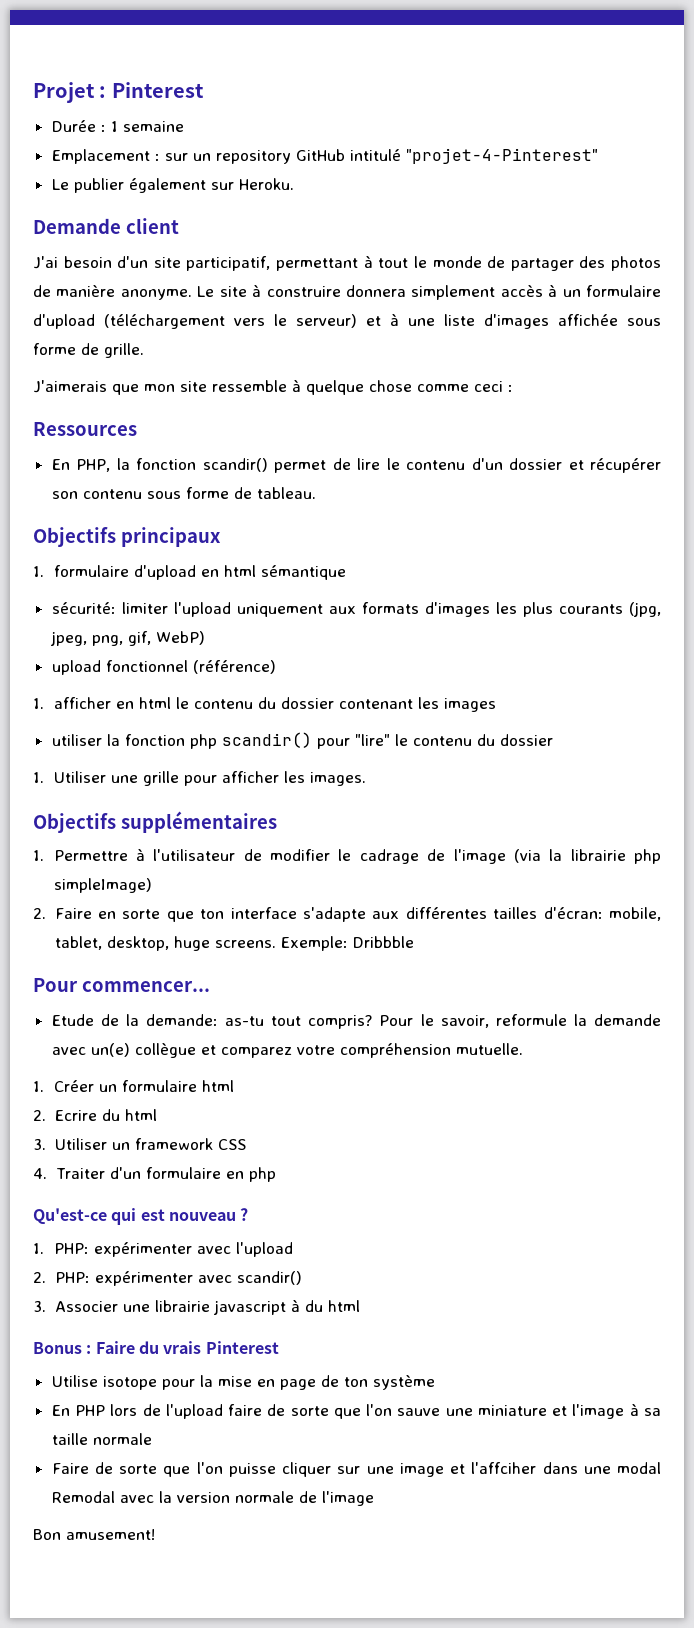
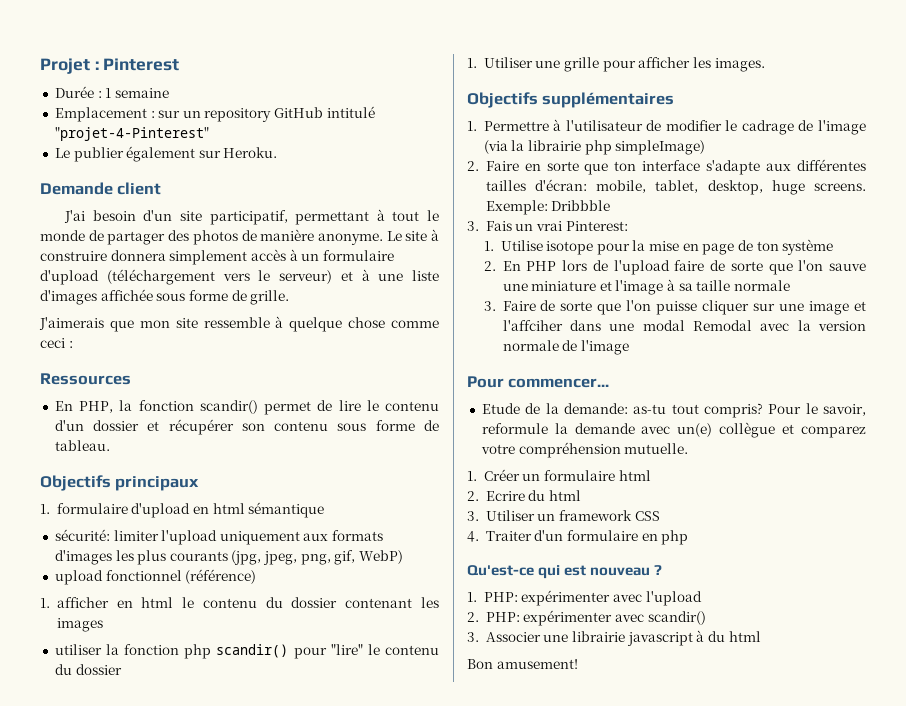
+ 3. Fais un vrai Pinterest:
+ 1. Utilise isotope pour la mise en page de ton système
+ 2. En PHP lors de l'upload faire de sorte que l'on sauve une miniature et l'image à sa taille normale
+ 3. Faire de sorte que l'on puisse cliquer sur une image et l'affciher dans une modal Remodal avec la version normale de l'image
- Bonus : Faire du vrais Pinterest
- Utilise isotope pour la mise en page de ton système
- En PHP lors de l'upload faire de sorte que l'on sauve une miniature et l'image à sa taille normale
- Faire de sorte que l'on puisse cliquer sur une image et l'affciher dans une modal Remodal avec la version normale de l'image

